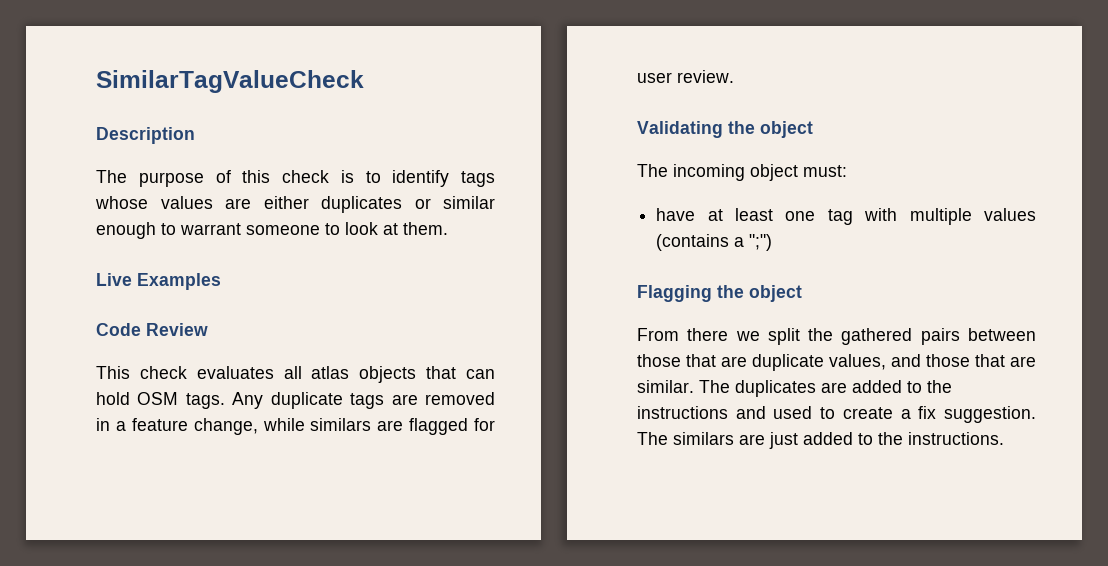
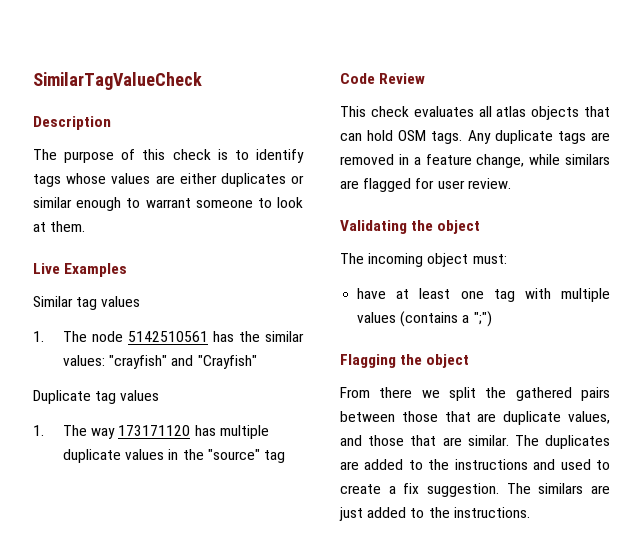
+ Similar tag values
+ 1. The node 5142510561 has the similar values: "crayfish" and "Crayfish"
+ Duplicate tag values
+ 1. The way 173171120 has multiple duplicate values in the "source" tag

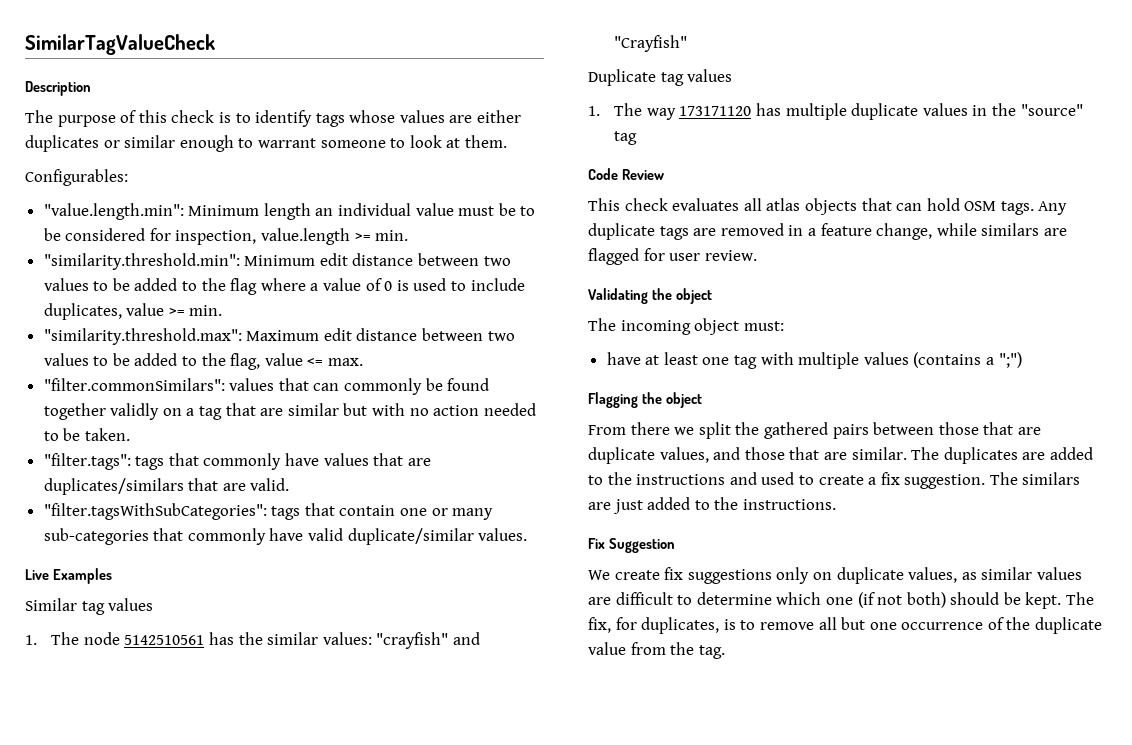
+ Configurables:
+ "value.length.min": Minimum length an individual value must be to be considered for inspection, value.length >= min.
+ "similarity.threshold.min": Minimum edit distance between two values to be added to the flag where a value of 0 is used to include duplicates, value >= min.
+ "similarity.threshold.max": Maximum edit distance between two values to be added to the flag, value <= max.
+ "filter.commonSimilars": values that can commonly be found together validly on a tag that are similar but with no action needed to be taken.
+ "filter.tags": tags that commonly have values that are duplicates/similars that are valid.
+ "filter.tagsWithSubCategories": tags that contain one or many sub-categories that commonly have valid duplicate/similar values.
+ Fix Suggestion
+ We create fix suggestions only on duplicate values, as similar values are difficult to determine which one (if not both) should be kept. The fix, for duplicates, is to remove all but one occurrence of the duplicate value from the tag.

